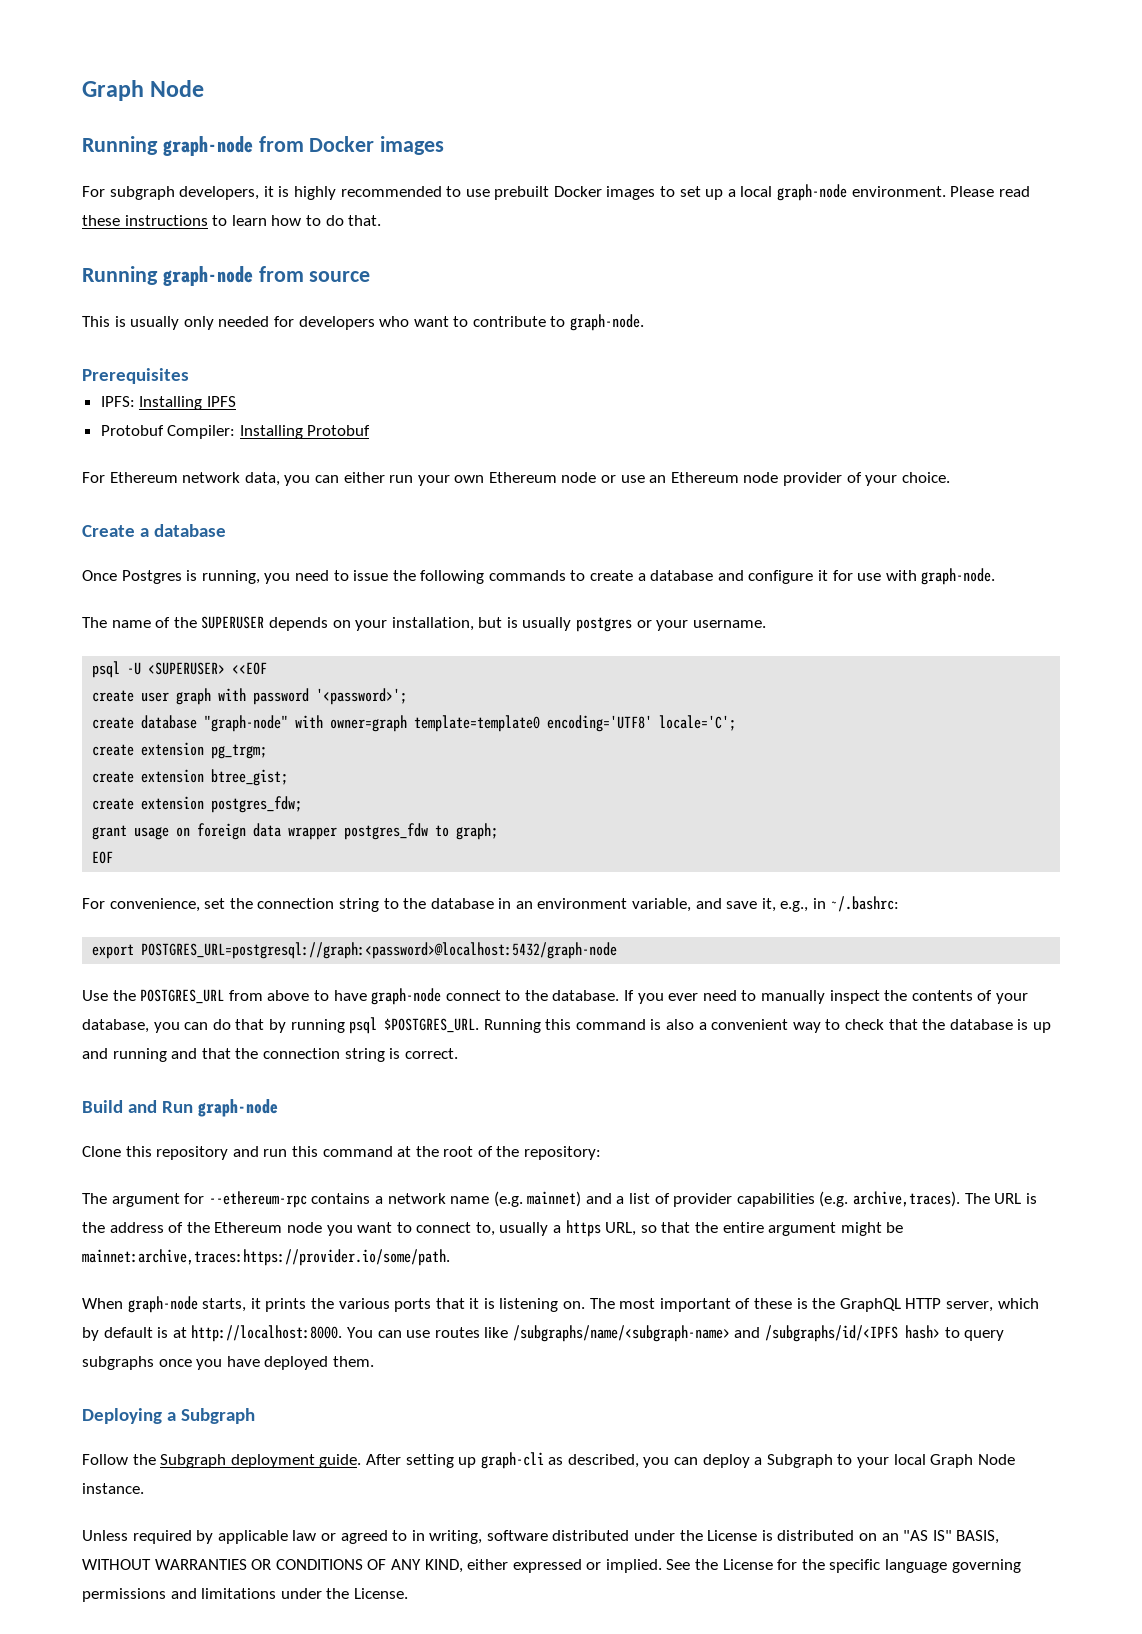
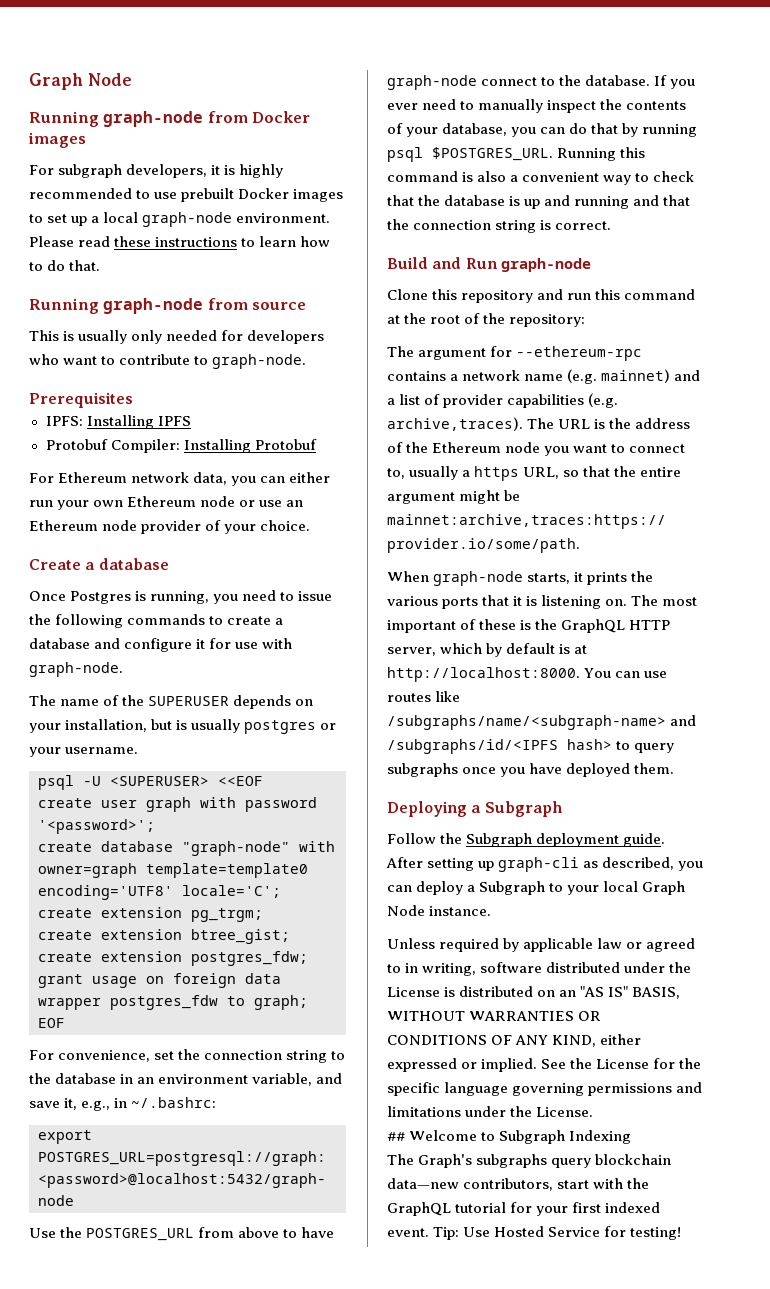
+ ## Welcome to Subgraph Indexing
+ The Graph's subgraphs query blockchain data—new contributors, start with the GraphQL tutorial for your first indexed event. Tip: Use Hosted Service for testing!

